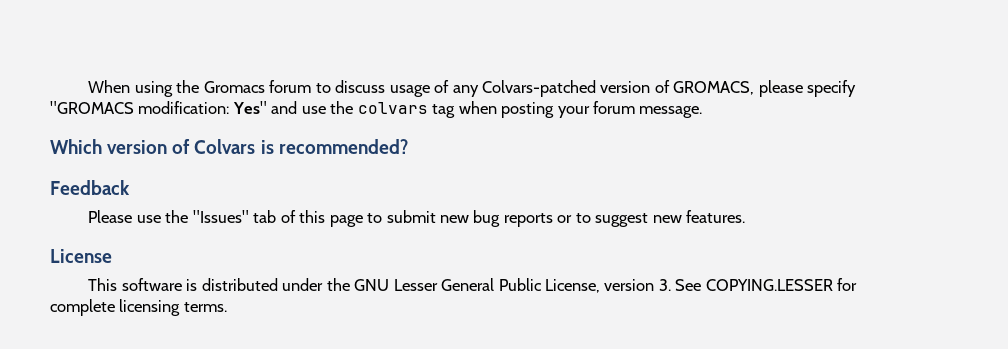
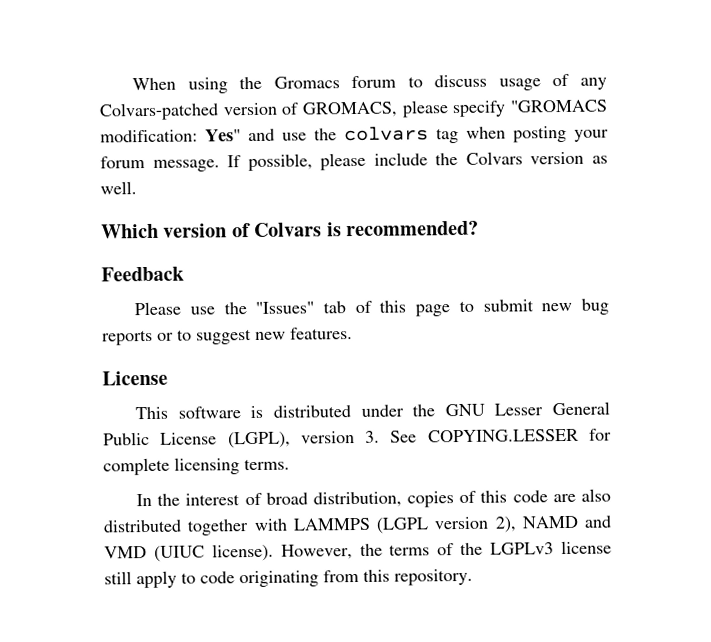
+ If possible, please include the Colvars version as well.
- This software is distributed under the GNU Lesser General Public License, version 3. See COPYING.LESSER for complete licensing terms.
+ This software is distributed under the GNU Lesser General Public License (LGPL), version 3. See COPYING.LESSER for complete licensing terms.
+ In the interest of broad distribution, copies of this code are also distributed together with LAMMPS (LGPL version 2), NAMD and VMD (UIUC license). However, the terms of the LGPLv3 license still apply to code originating from this repository.

